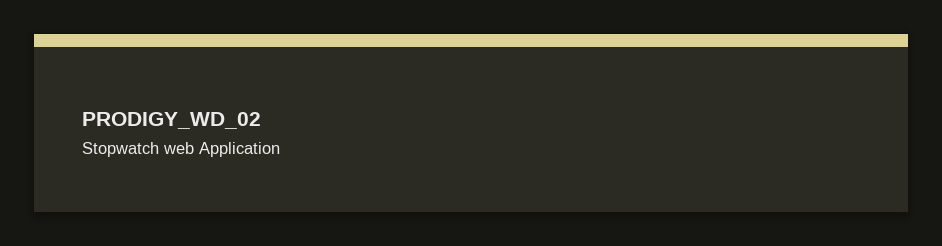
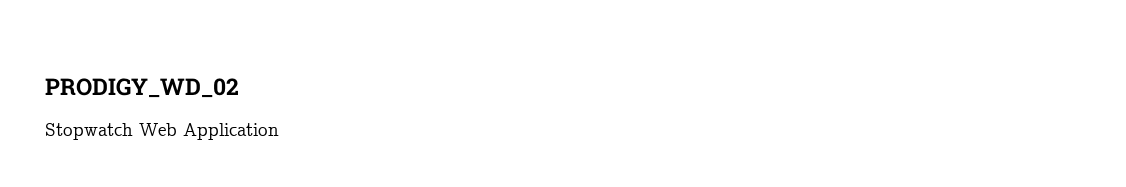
- Stopwatch web Application
+ Stopwatch Web Application

